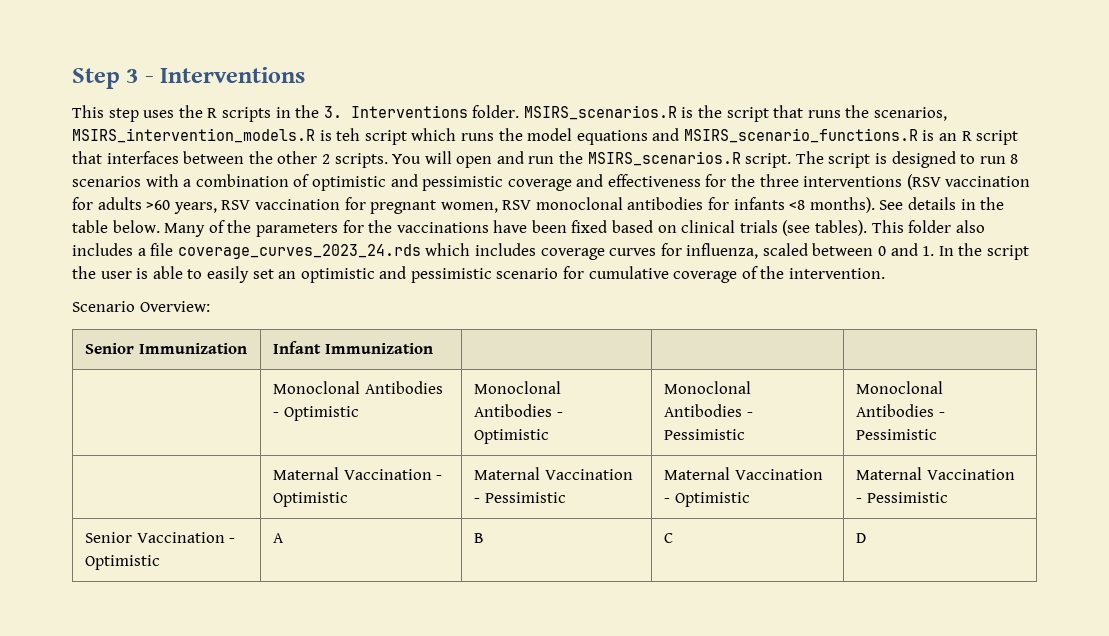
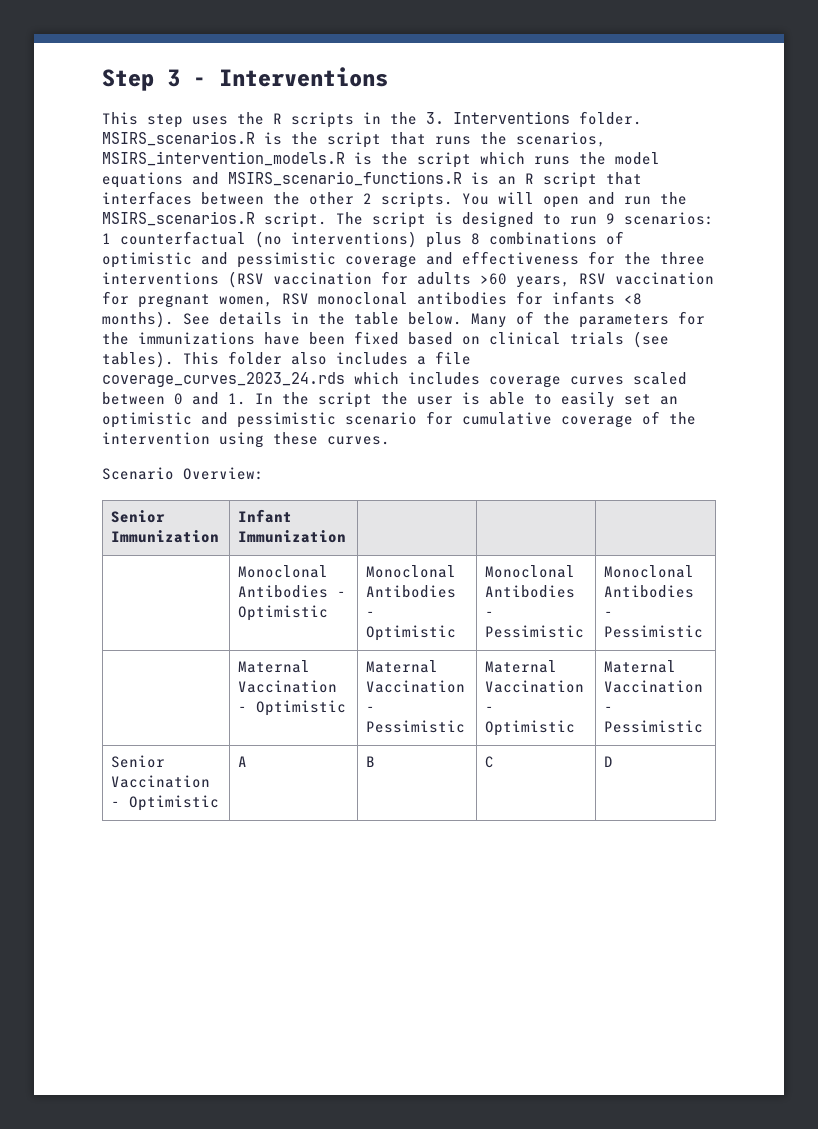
- MSIRS_scenarios.R is the script that runs the scenarios, MSIRS_intervention_models.R is teh script which runs the model equations and MSIRS_scenario_functions.R is an R script that interfaces between the other 2 scripts.
+ MSIRS_scenarios.R is the script that runs the scenarios, MSIRS_intervention_models.R is the script which runs the model equations and MSIRS_scenario_functions.R is an R script that interfaces between the other 2 scripts.
- The script is designed to run 8 scenarios with a combination of optimistic and pessimistic coverage and effectiveness for the three interventions (RSV vaccination for adults >60 years, RSV vaccination for pregnant women, RSV monoclonal antibodies for infants <8 months).
+ The script is designed to run 9 scenarios: 1 counterfactual (no interventions) plus 8 combinations of optimistic and pessimistic coverage and effectiveness for the three interventions (RSV vaccination for adults >60 years, RSV vaccination for pregnant women, RSV monoclonal antibodies for infants <8 months).
- Many of the parameters for the vaccinations have been fixed based on clinical trials (see tables).
+ Many of the parameters for the immunizations have been fixed based on clinical trials (see tables).
- This folder also includes a file coverage_curves_2023_24.rds which includes coverage curves for influenza, scaled between 0 and 1. In the script the user is able to easily set an optimistic and pessimistic scenario for cumulative coverage of the intervention.
+ This folder also includes a file coverage_curves_2023_24.rds which includes coverage curves scaled between 0 and 1. In the script the user is able to easily set an optimistic and pessimistic scenario for cumulative coverage of the intervention using these curves.

